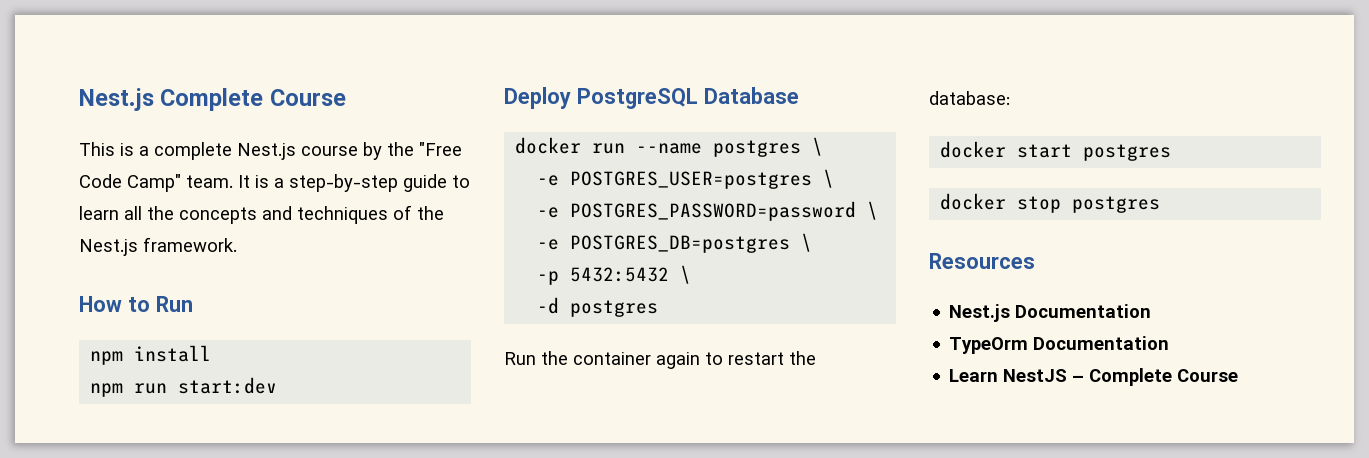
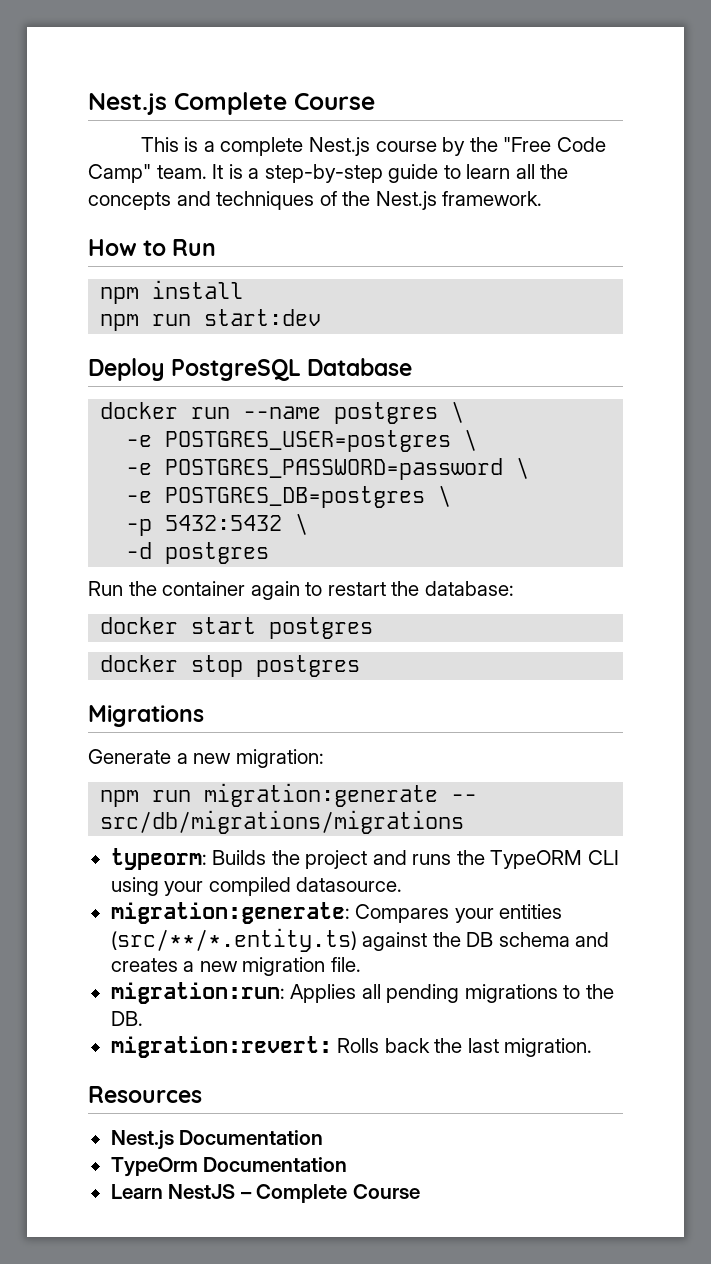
+ Migrations
+ Generate a new migration:
+ npm run migration:generate -- src/db/migrations/migrations
+ typeorm: Builds the project and runs the TypeORM CLI using your compiled datasource.
+ migration:generate: Compares your entities (src/**/*.entity.ts) against the DB schema and creates a new migration file.
+ migration:run: Applies all pending migrations to the DB.
+ migration:revert: Rolls back the last migration.

